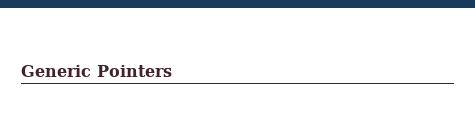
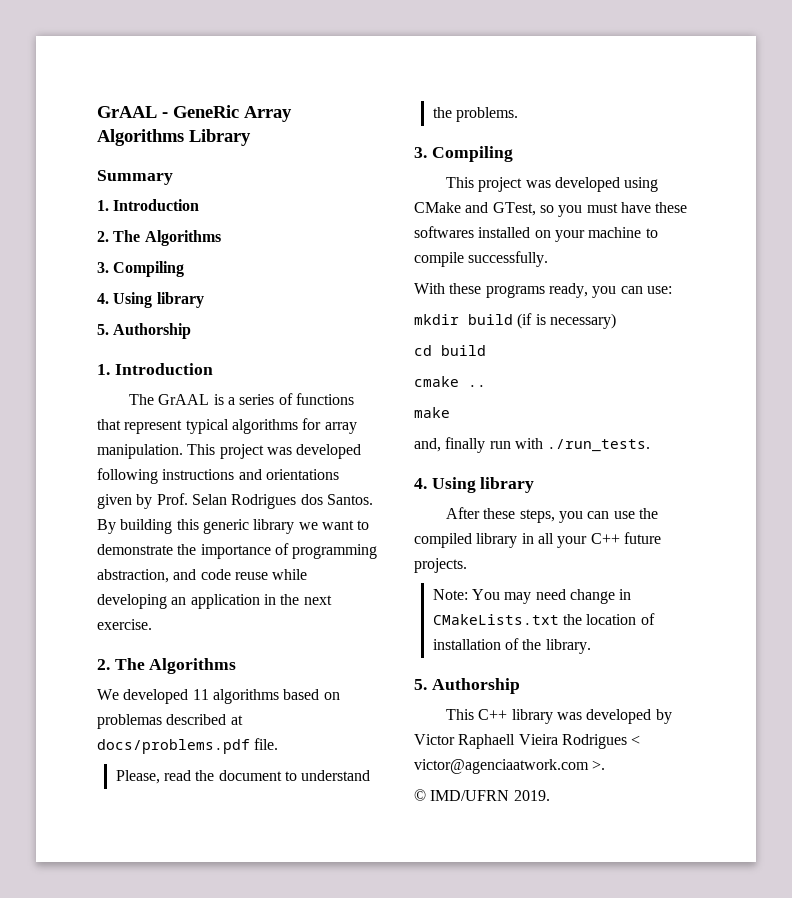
- Generic Pointers
+ GrAAL - GeneRic Array Algorithms Library
+ Summary
+ 1. Introduction
+ 2. The Algorithms
+ 3. Compiling
+ 4. Using library
+ 5. Authorship
+ 1. Introduction
+ The GrAAL is a series of functions that represent typical algorithms for array manipulation. This project was developed following instructions and orientations given by Prof. Selan Rodrigues dos Santos. By building this generic library we want to demonstrate the importance of programming abstraction, and code reuse while developing an application in the next exercise.
+ 2. The Algorithms
+ We developed 11 algorithms based on problemas described at docs/problems.pdf file.
+ Please, read the document to understand the problems.
+ 3. Compiling
+ This project was developed using CMake and GTest, so you must have these softwares installed on your machine to compile successfully.
+ With these programs ready, you can use:
+ mkdir build (if is necessary)
+ cd build
+ cmake ..
+ make
+ and, finally run with ./run_tests.
+ 4. Using library
+ After these steps, you can use the compiled library in all your C++ future projects.
+ Note: You may need change in CMakeLists.txt the location of installation of the library.
+ 5. Authorship
+ This C++ library was developed by Victor Raphaell Vieira Rodrigues < victor@agenciaatwork.com >.
+ © IMD/UFRN 2019.

